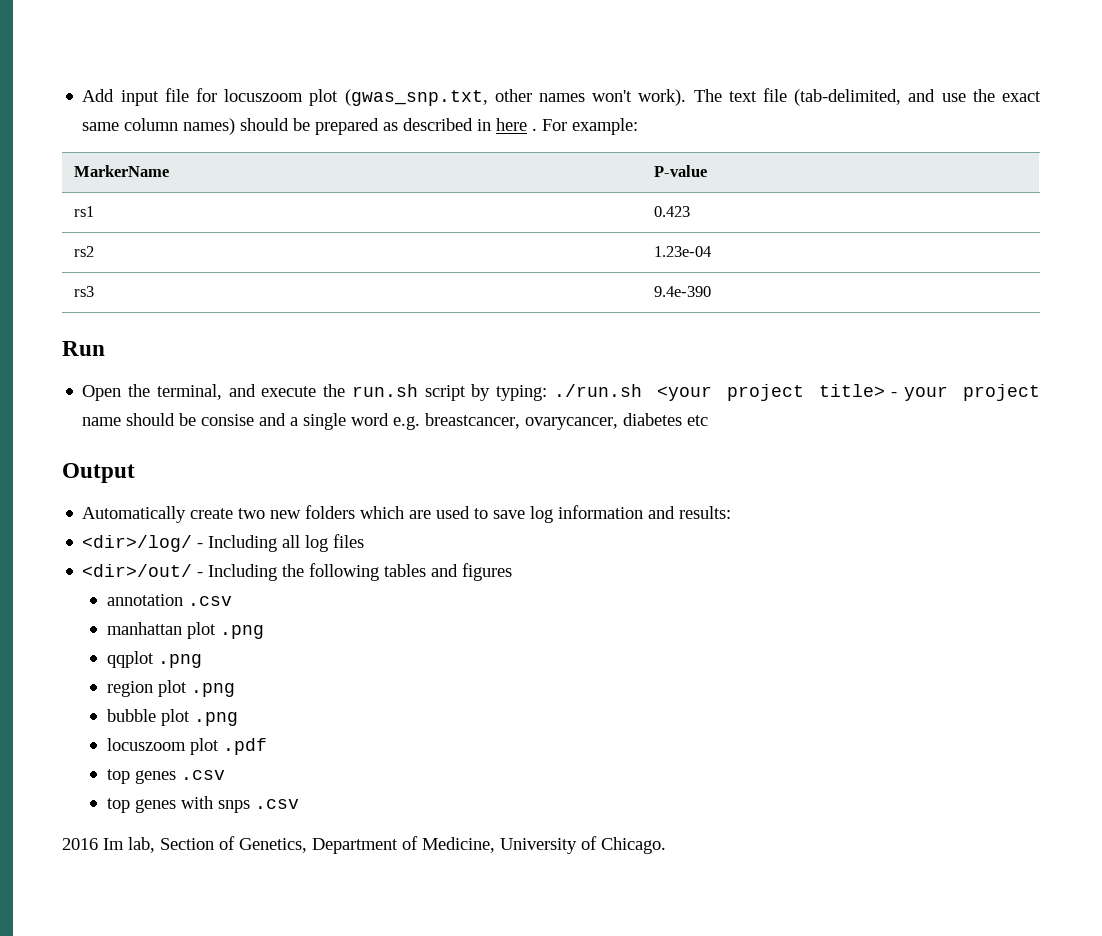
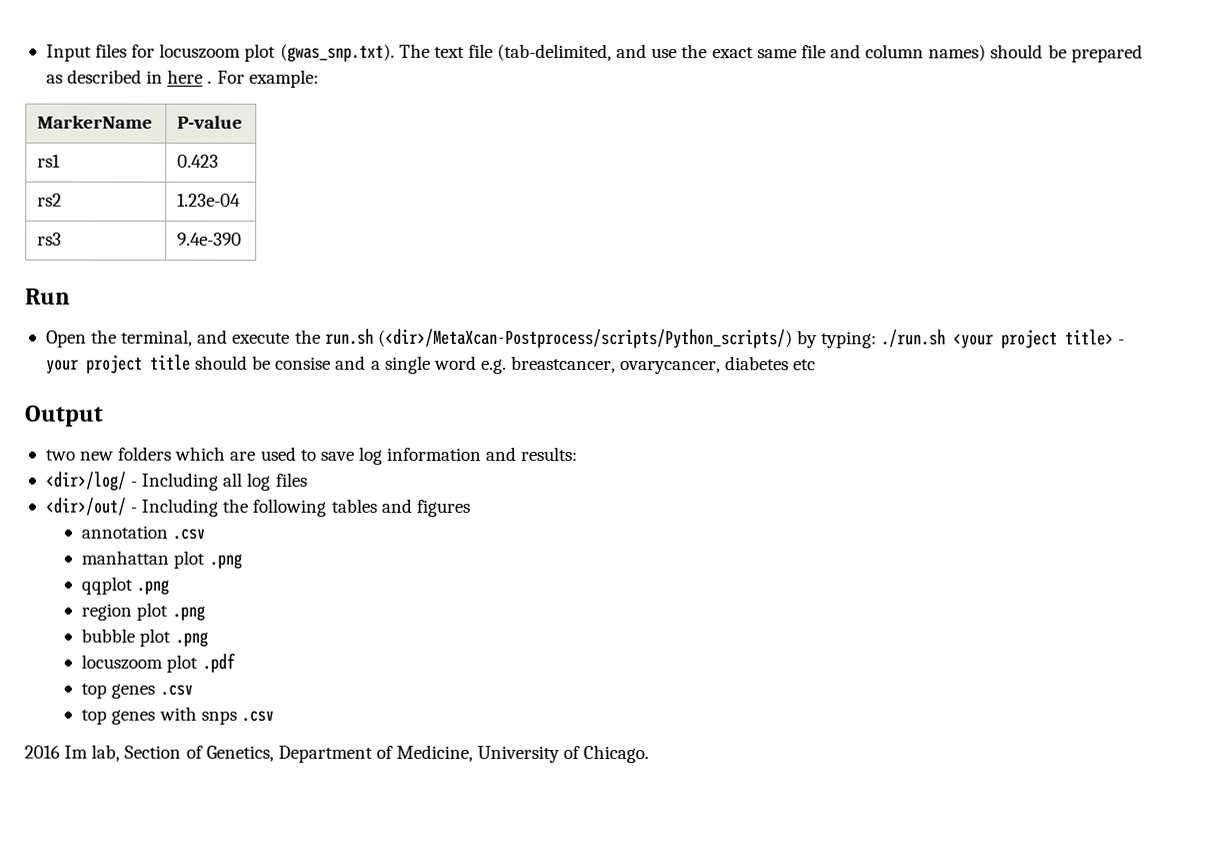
- Add input file for locuszoom plot (gwas_snp.txt, other names won't work). The text file (tab-delimited, and use the exact same column names) should be prepared as described in here .
+ Input files for locuszoom plot (gwas_snp.txt). The text file (tab-delimited, and use the exact same file and column names) should be prepared as described in here .
- Open the terminal, and execute the run.sh script by typing: ./run.sh <your project title> - your project name should be consise and a single word e.g. breastcancer, ovarycancer, diabetes etc
+ Open the terminal, and execute the run.sh (<dir>/MetaXcan-Postprocess/scripts/Python_scripts/) by typing: ./run.sh <your project title> - your project title should be consise and a single word e.g. breastcancer, ovarycancer, diabetes etc
- Automatically create two new folders which are used to save log information and results:
+ two new folders which are used to save log information and results:

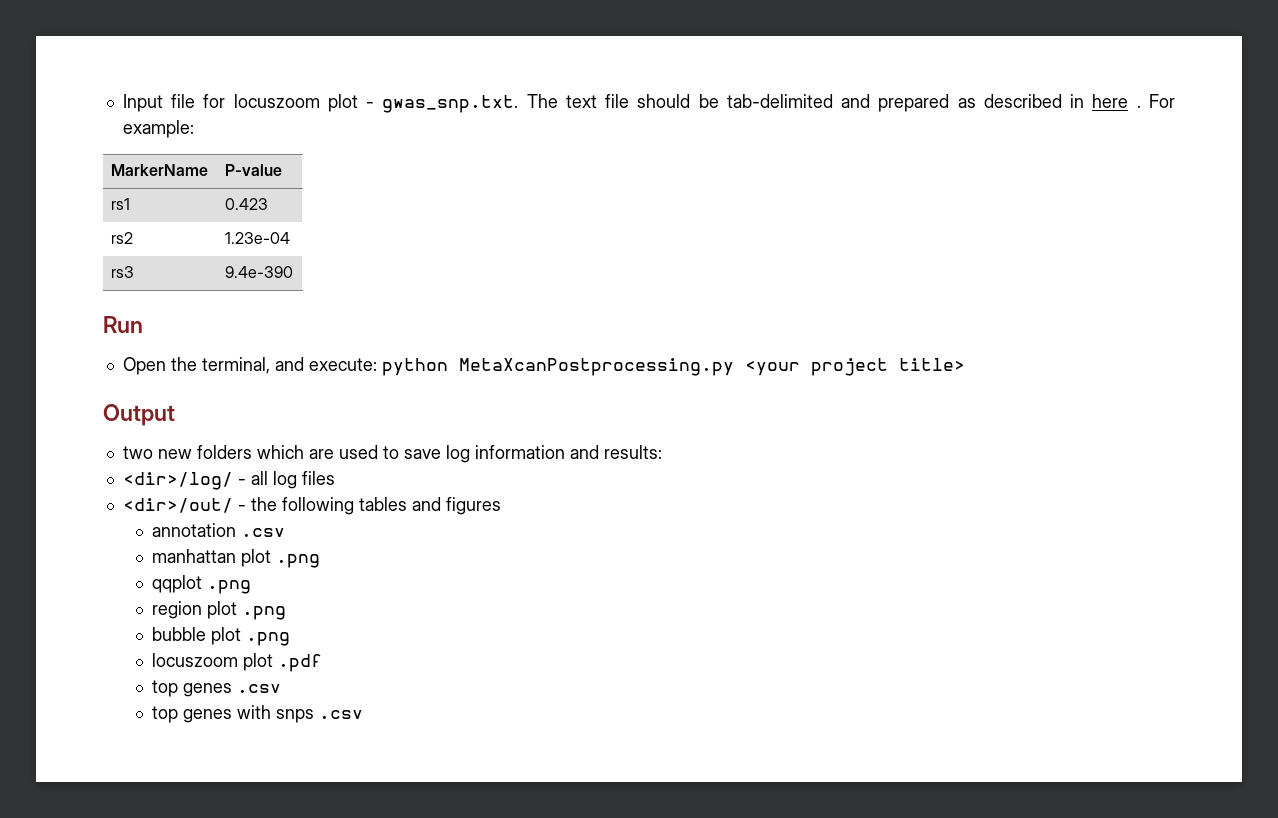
- Input files for locuszoom plot (gwas_snp.txt). The text file (tab-delimited, and use the exact same file and column names) should be prepared as described in here .
+ Input file for locuszoom plot - gwas_snp.txt. The text file should be tab-delimited and prepared as described in here .
- Open the terminal, and execute the run.sh (<dir>/MetaXcan-Postprocess/scripts/Python_scripts/) by typing: ./run.sh <your project title> - your project title should be consise and a single word e.g. breastcancer, ovarycancer, diabetes etc
+ Open the terminal, and execute: python MetaXcanPostprocessing.py <your project title>
- <dir>/log/ - Including all log files
+ <dir>/log/ - all log files
- <dir>/out/ - Including the following tables and figures
+ <dir>/out/ - the following tables and figures
- 2016 Im lab, Section of Genetics, Department of Medicine, University of Chicago.

